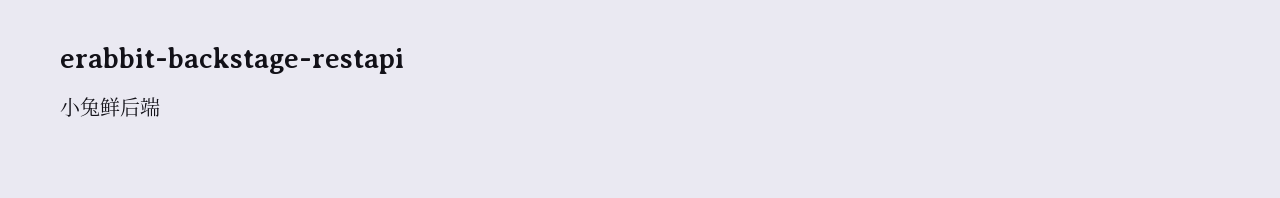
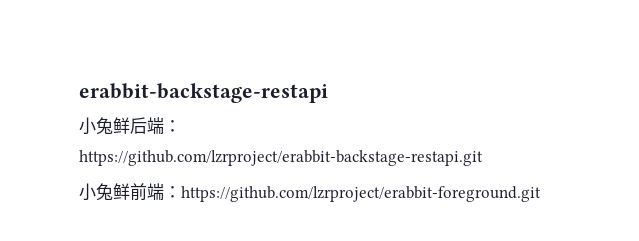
- 小兔鲜后端
+ 小兔鲜后端：https://github.com/lzrproject/erabbit-backstage-restapi.git
+ 小兔鲜前端：https://github.com/lzrproject/erabbit-foreground.git

